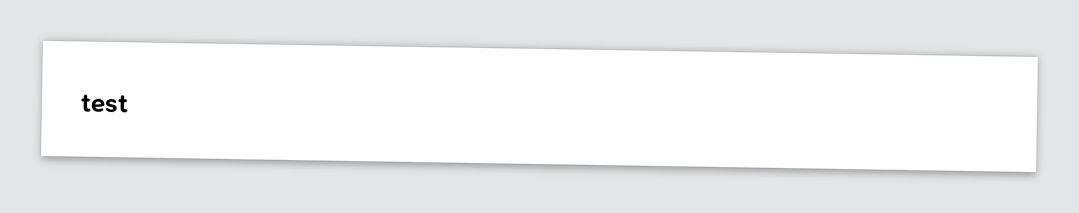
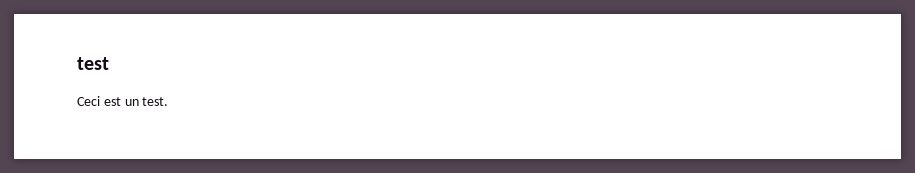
+ Ceci est un test.

